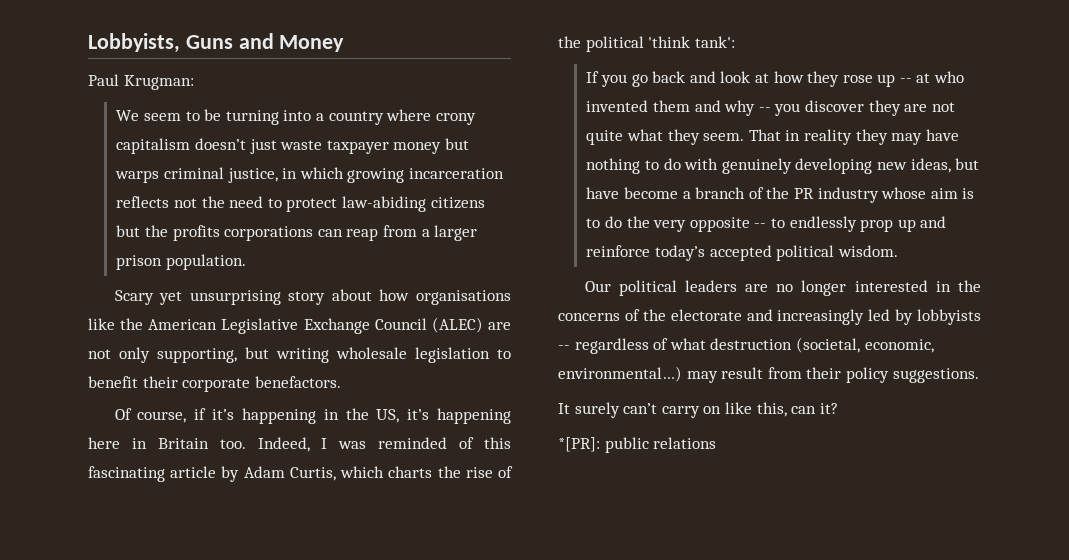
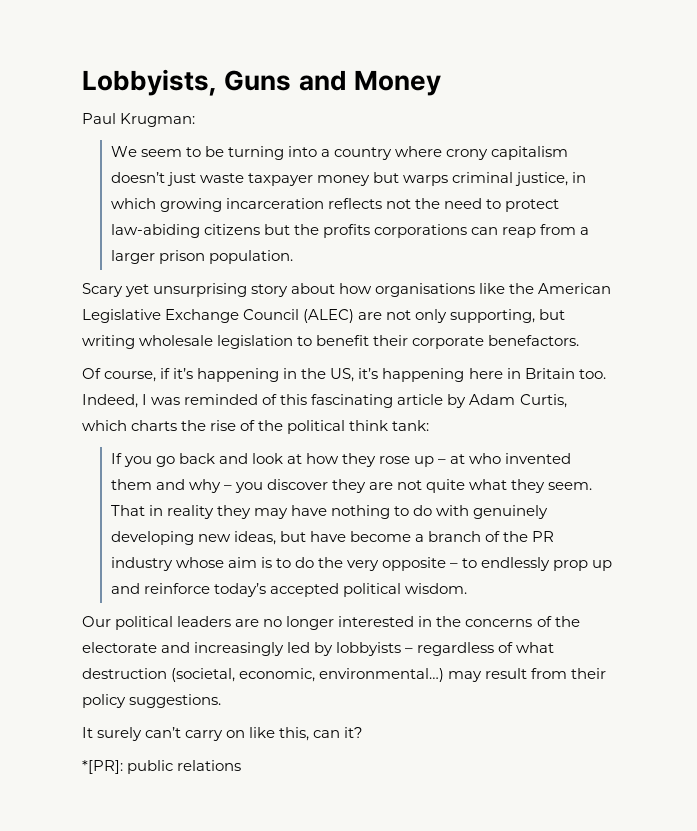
- Indeed, I was reminded of this fascinating article by Adam Curtis, which charts the rise of the political 'think tank':
+ Indeed, I was reminded of this fascinating article by Adam Curtis, which charts the rise of the political think tank:
- If you go back and look at how they rose up -- at who invented them and why -- you discover they are not quite what they seem.
+ If you go back and look at how they rose up – at who invented them and why – you discover they are not quite what they seem.
- That in reality they may have nothing to do with genuinely developing new ideas, but have become a branch of the PR industry whose aim is to do the very opposite -- to endlessly prop up and reinforce today’s accepted political wisdom.
+ That in reality they may have nothing to do with genuinely developing new ideas, but have become a branch of the PR industry whose aim is to do the very opposite – to endlessly prop up and reinforce today’s accepted political wisdom.
- Our political leaders are no longer interested in the concerns of the electorate and increasingly led by lobbyists -- regardless of what destruction (societal, economic, environmental…) may result from their policy suggestions.
+ Our political leaders are no longer interested in the concerns of the electorate and increasingly led by lobbyists – regardless of what destruction (societal, economic, environmental…) may result from their policy suggestions.

